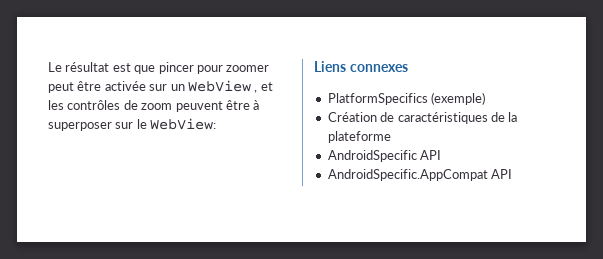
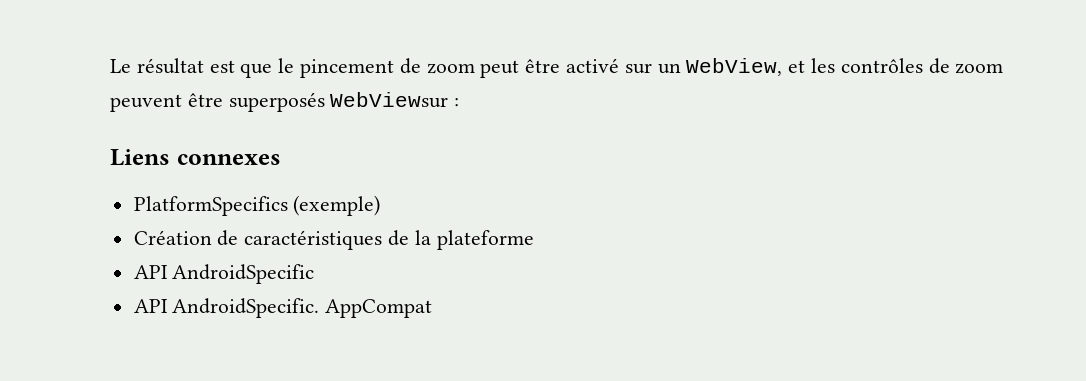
- Le résultat est que pincer pour zoomer peut être activée sur un WebView , et les contrôles de zoom peuvent être à superposer sur le WebView:
+ Le résultat est que le pincement de zoom peut être activé sur un WebView, et les contrôles de zoom peuvent être superposés WebViewsur :
- AndroidSpecific API
- AndroidSpecific.AppCompat API
+ API AndroidSpecific
+ API AndroidSpecific. AppCompat

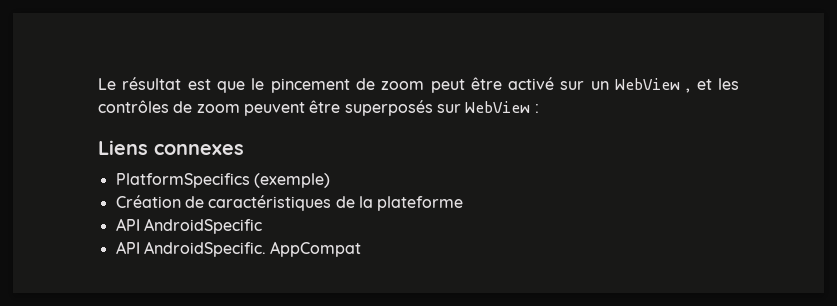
- Le résultat est que le pincement de zoom peut être activé sur un WebView, et les contrôles de zoom peuvent être superposés WebViewsur :
+ Le résultat est que le pincement de zoom peut être activé sur un WebView , et les contrôles de zoom peuvent être superposés sur WebView :

